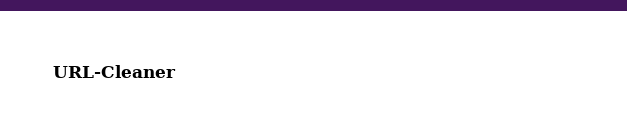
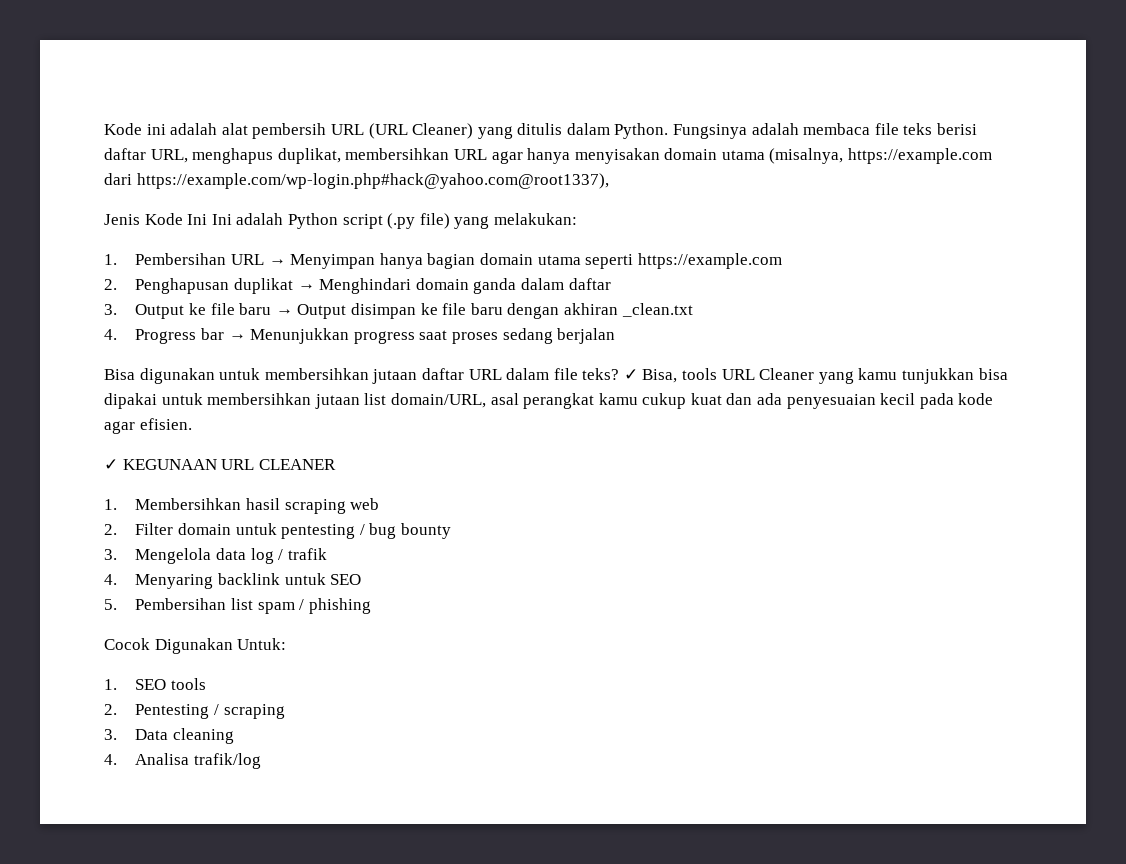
- URL-Cleaner
+ Kode ini adalah alat pembersih URL (URL Cleaner) yang ditulis dalam Python. Fungsinya adalah membaca file teks berisi daftar URL, menghapus duplikat, membersihkan URL agar hanya menyisakan domain utama (misalnya, https://example.com dari https://example.com/wp-login.php#hack@yahoo.com@root1337),
+ Jenis Kode Ini Ini adalah Python script (.py file) yang melakukan:
+ 1. Pembersihan URL → Menyimpan hanya bagian domain utama seperti https://example.com
+ 2. Penghapusan duplikat → Menghindari domain ganda dalam daftar
+ 3. Output ke file baru → Output disimpan ke file baru dengan akhiran _clean.txt
+ 4. Progress bar → Menunjukkan progress saat proses sedang berjalan
+ Bisa digunakan untuk membersihkan jutaan daftar URL dalam file teks? ✓ Bisa, tools URL Cleaner yang kamu tunjukkan bisa dipakai untuk membersihkan jutaan list domain/URL, asal perangkat kamu cukup kuat dan ada penyesuaian kecil pada kode agar efisien.
+ ✓ KEGUNAAN URL CLEANER
+ 1. Membersihkan hasil scraping web
+ 2. Filter domain untuk pentesting / bug bounty
+ 3. Mengelola data log / trafik
+ 4. Menyaring backlink untuk SEO
+ 5. Pembersihan list spam / phishing
+ Cocok Digunakan Untuk:
+ 1. SEO tools
+ 2. Pentesting / scraping
+ 3. Data cleaning
+ 4. Analisa trafik/log

